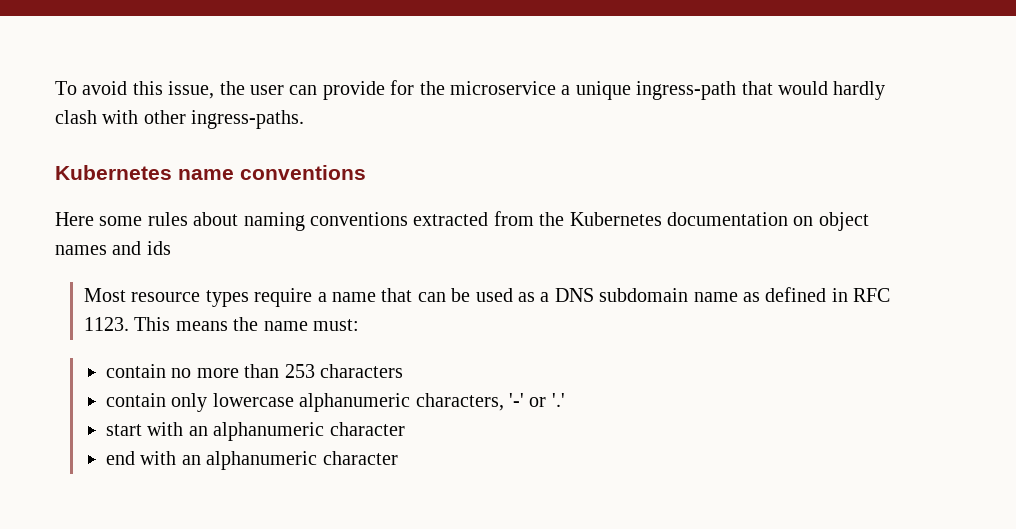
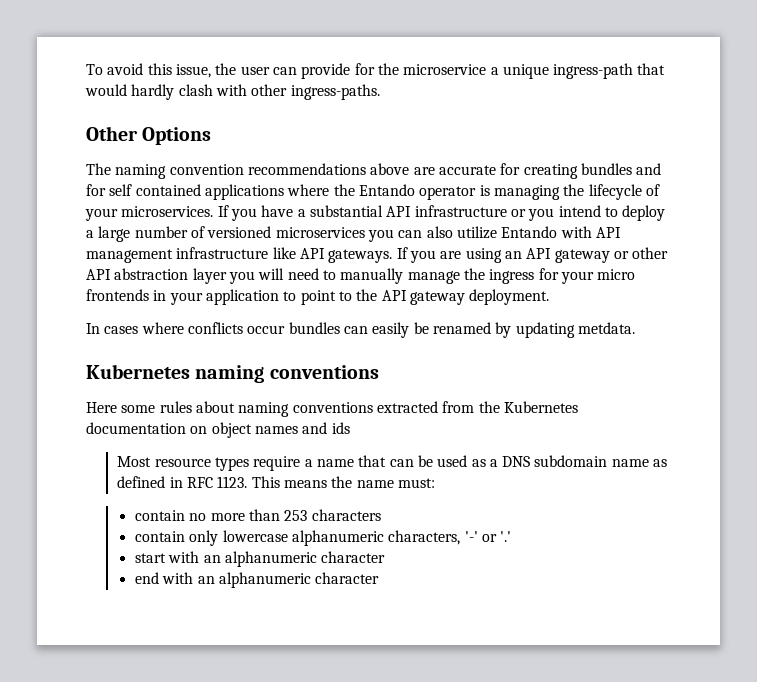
- Kubernetes name conventions
+ Other Options
+ The naming convention recommendations above are accurate for creating bundles and for self contained applications where the Entando operator is managing the lifecycle of your microservices. If you have a substantial API infrastructure or you intend to deploy a large number of versioned microservices you can also utilize Entando with API management infrastructure like API gateways. If you are using an API gateway or other API abstraction layer you will need to manually manage the ingress for your micro frontends in your application to point to the API gateway deployment.
+ In cases where conflicts occur bundles can easily be renamed by updating metdata.
+ Kubernetes naming conventions

